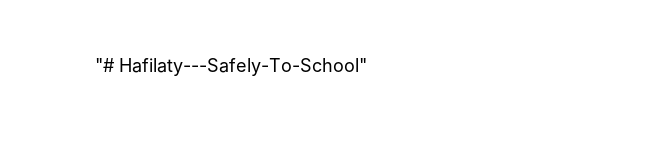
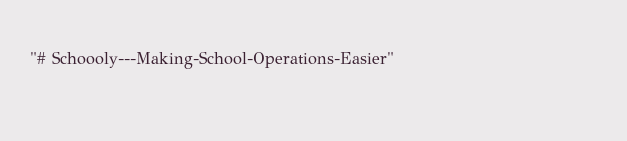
- "# Hafilaty---Safely-To-School"
+ "# Schoooly---Making-School-Operations-Easier"

